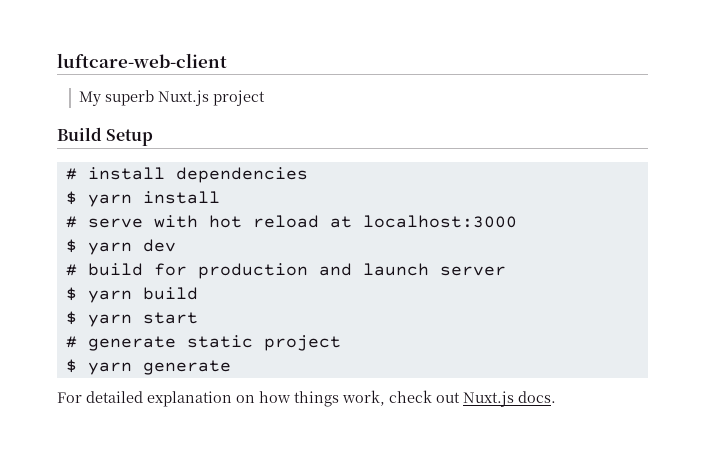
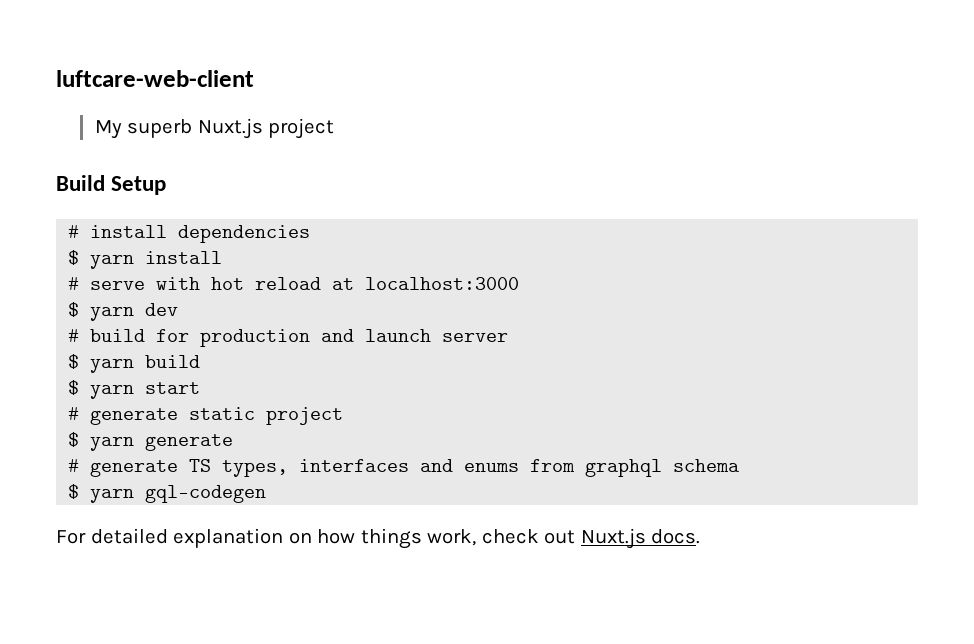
+ # generate TS types, interfaces and enums from graphql schema
+ $ yarn gql-codegen

